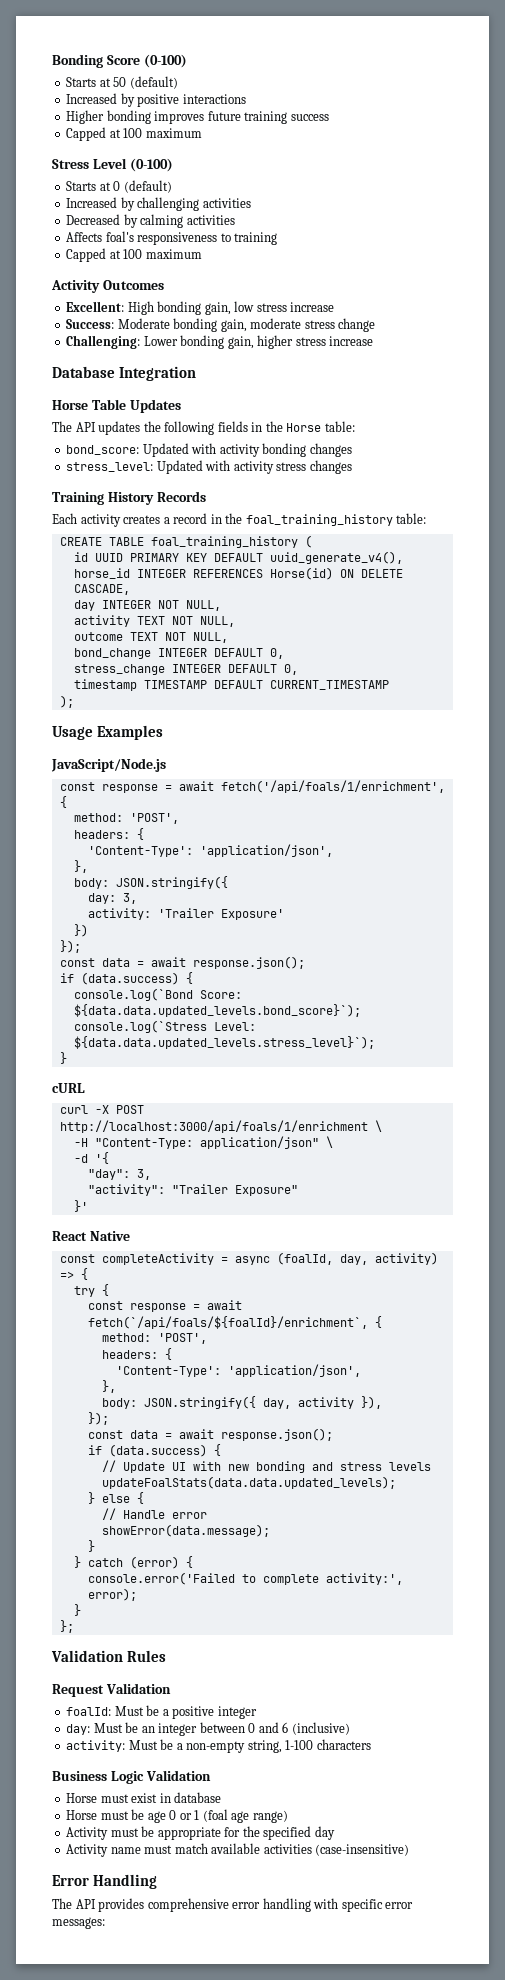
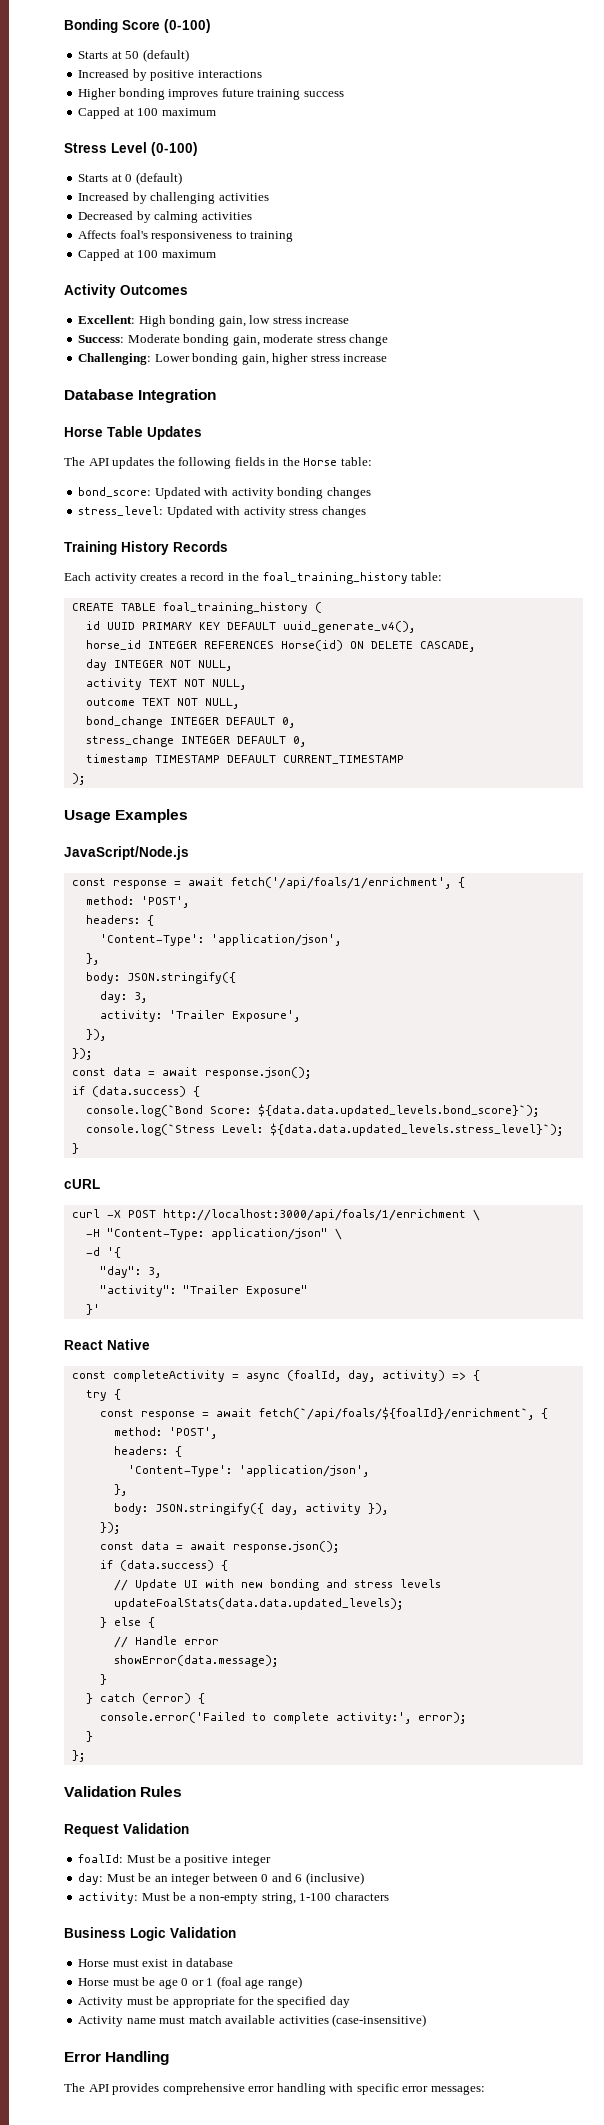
- activity: 'Trailer Exposure'
- })
+ activity: 'Trailer Exposure',
+ }),

